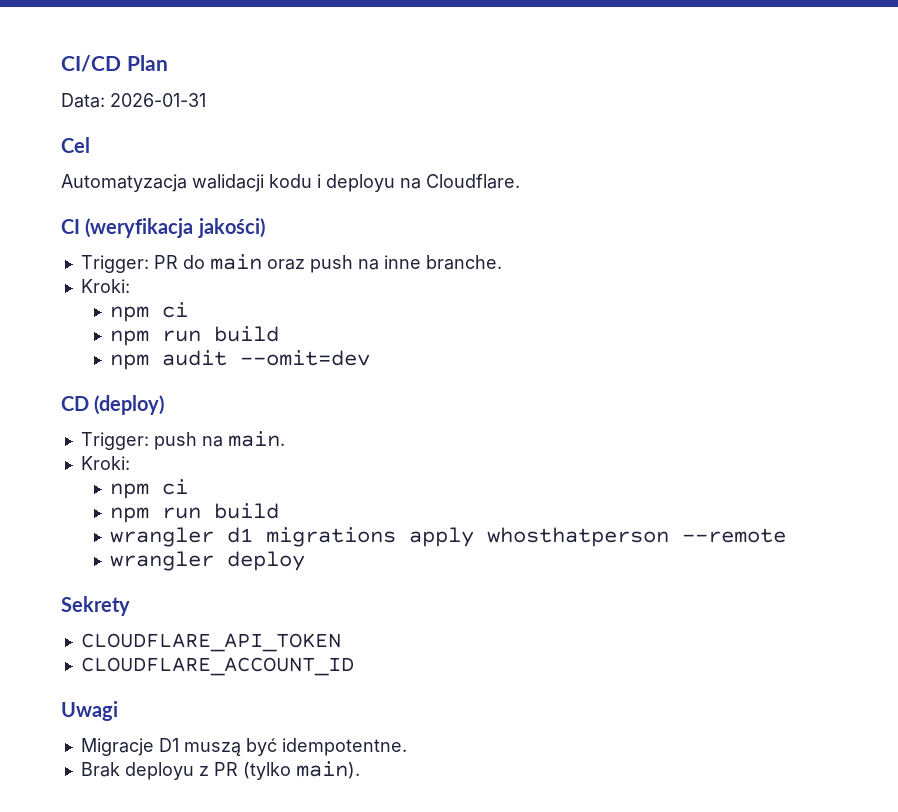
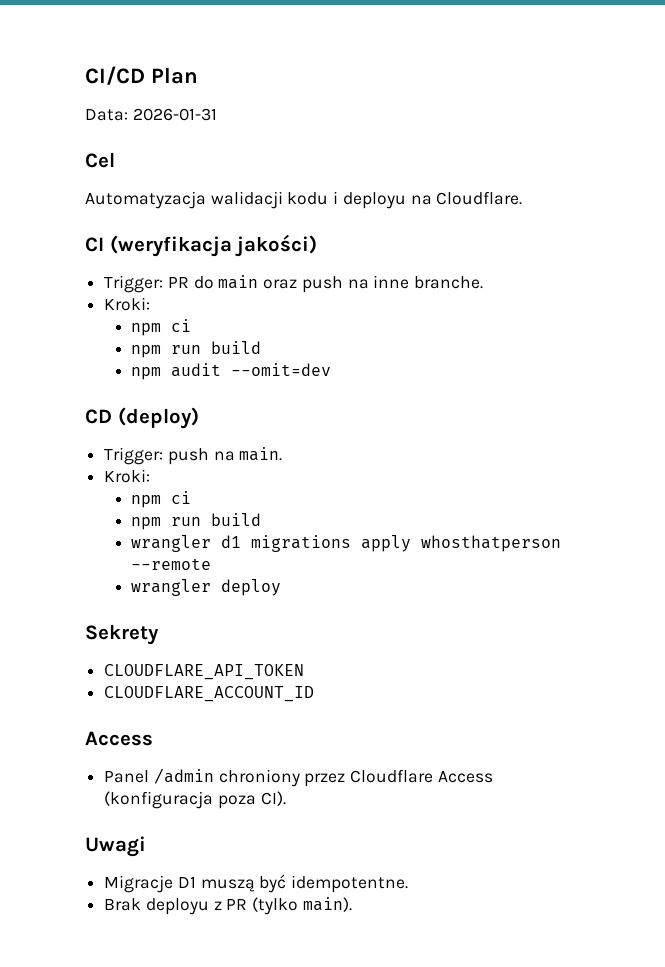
  CLOUDFLARE_ACCOUNT_ID
+ Access
+ Panel /admin chroniony przez Cloudflare Access (konfiguracja poza CI).

